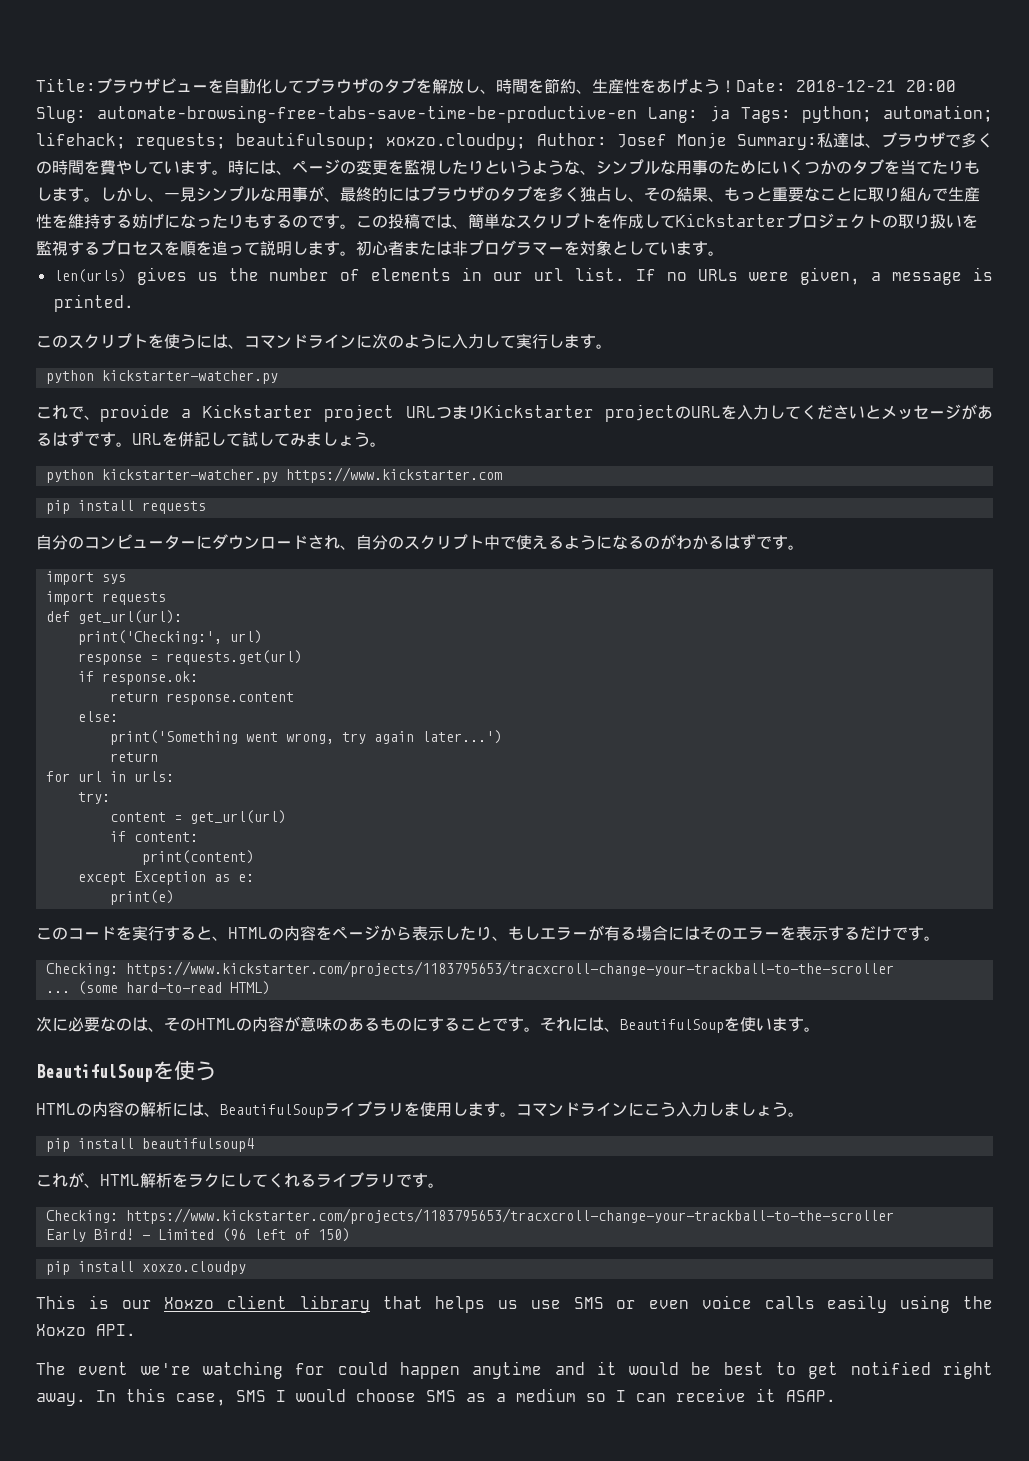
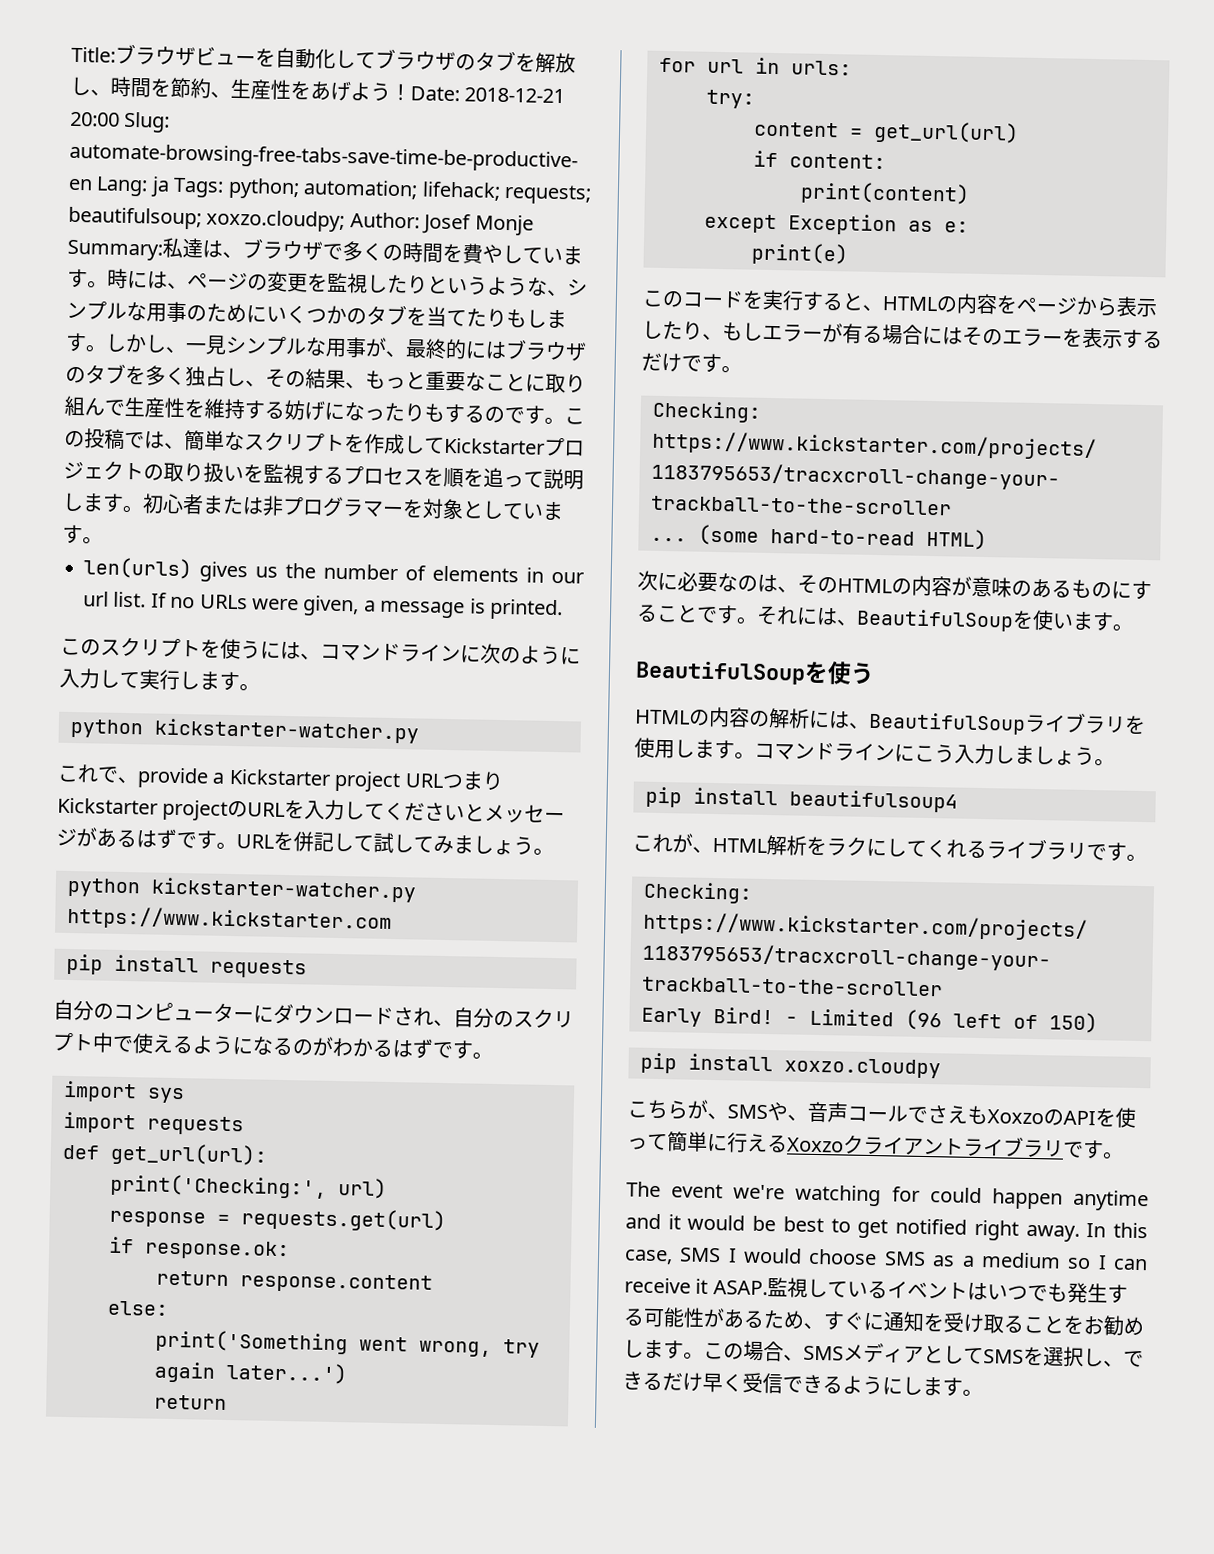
- This is our Xoxzo client library that helps us use SMS or even voice calls easily using the Xoxzo API.
+ こちらが、SMSや、音声コールでさえもXoxzoのAPIを使って簡単に行えるXoxzoクライアントライブラリです。
+ 監視しているイベントはいつでも発生する可能性があるため、すぐに通知を受け取ることをお勧めします。この場合、SMSメディアとしてSMSを選択し、できるだけ早く受信できるようにします。

